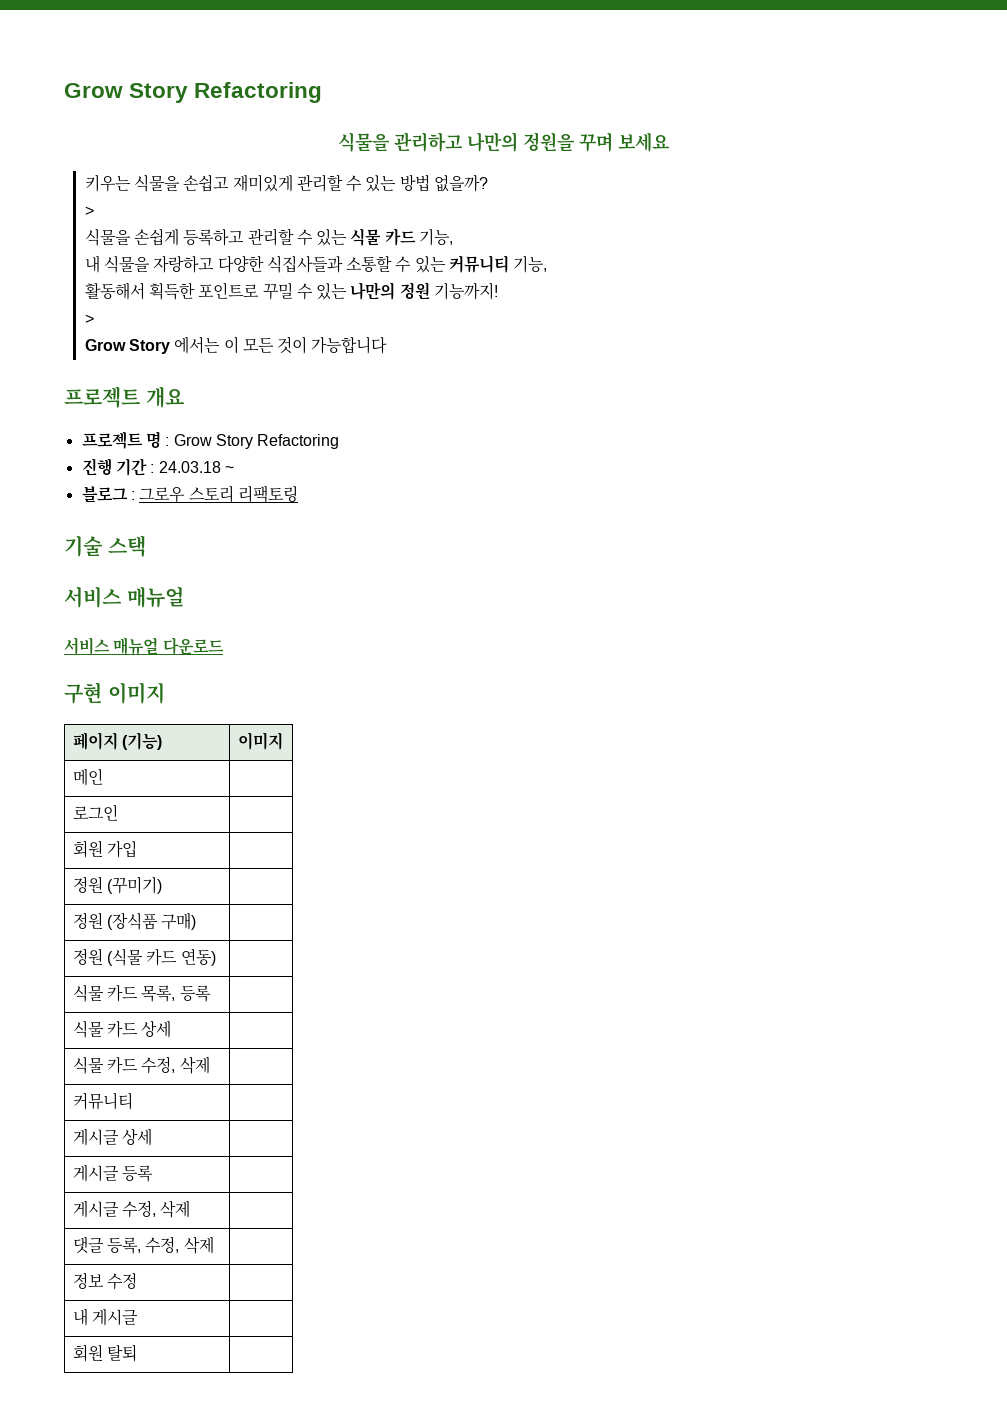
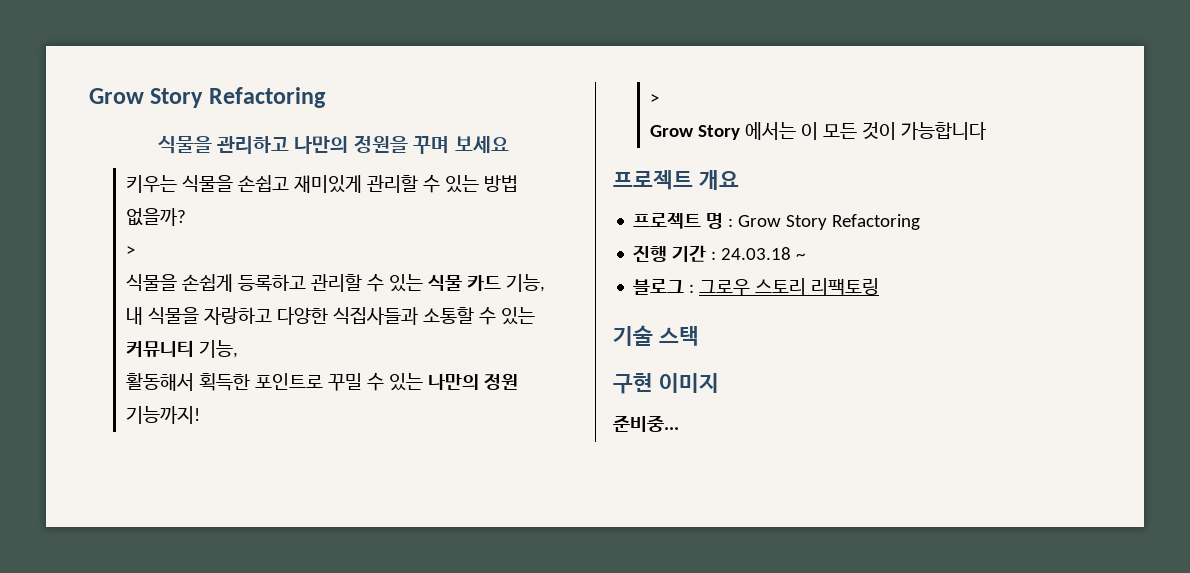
  기술 스택
- 서비스 매뉴얼
- 서비스 매뉴얼 다운로드
  구현 이미지
- 페이지 (기능) | 이미지
- 메인 |
- 로그인 |
- 회원 가입 |
- 정원 (꾸미기) |
- 정원 (장식품 구매) |
- 정원 (식물 카드 연동) |
- 식물 카드 목록, 등록 |
- 식물 카드 상세 |
- 식물 카드 수정, 삭제 |
- 커뮤니티 |
- 게시글 상세 |
- 게시글 등록 |
- 게시글 수정, 삭제 |
- 댓글 등록, 수정, 삭제 |
- 정보 수정 |
- 내 게시글 |
- 회원 탈퇴 |
+ 준비중...

